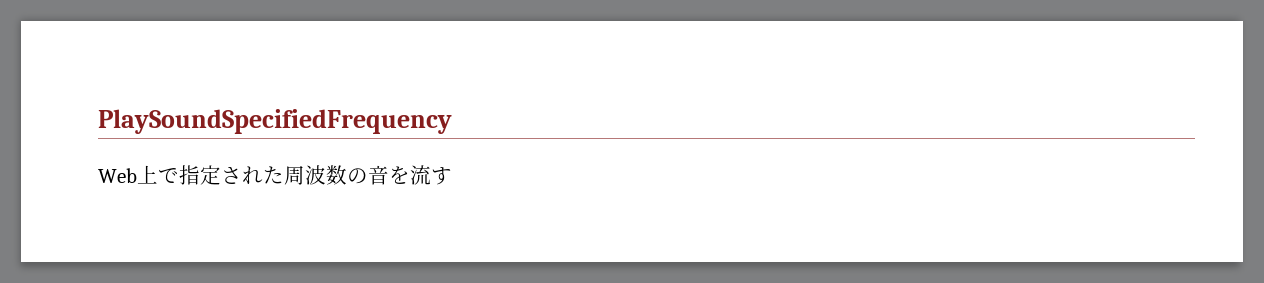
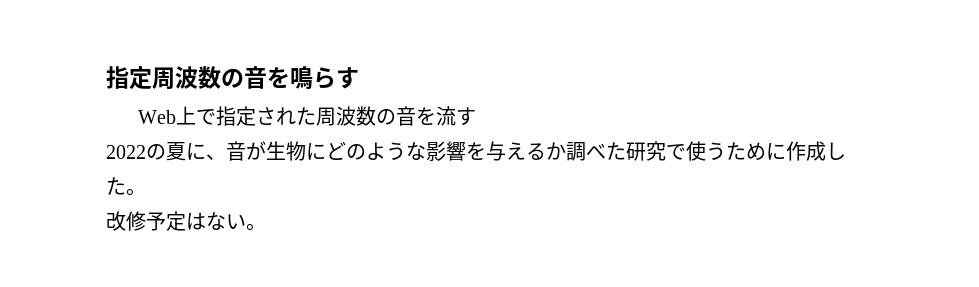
- PlaySoundSpecifiedFrequency
+ 指定周波数の音を鳴らす
+ 2022の夏に、音が生物にどのような影響を与えるか調べた研究で使うために作成した。
+ 改修予定はない。

